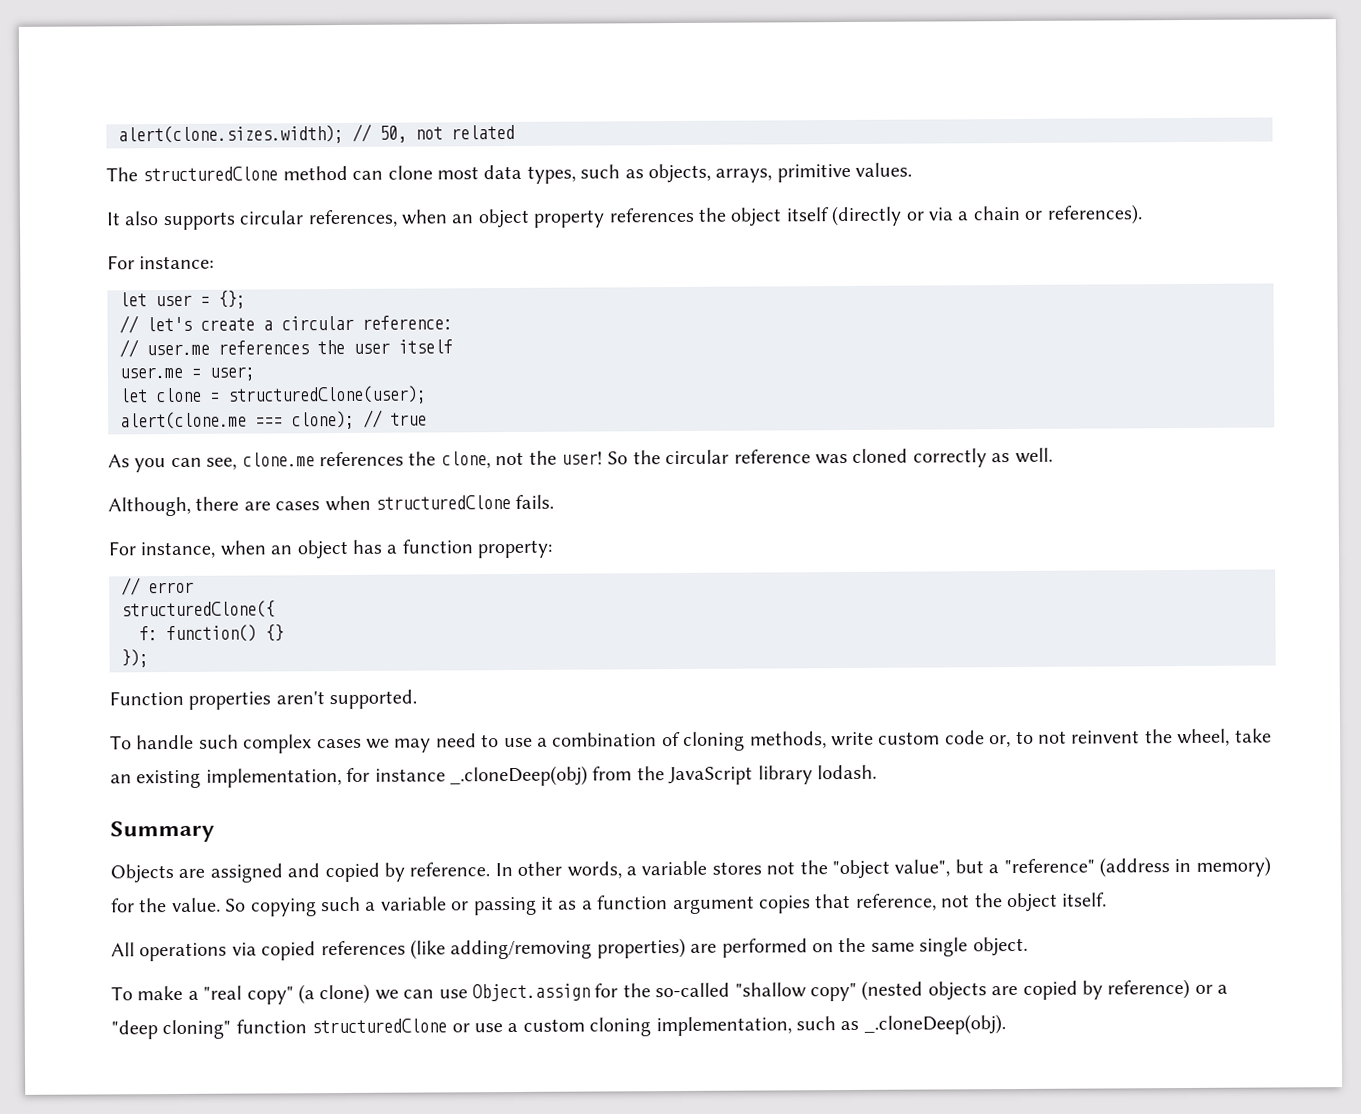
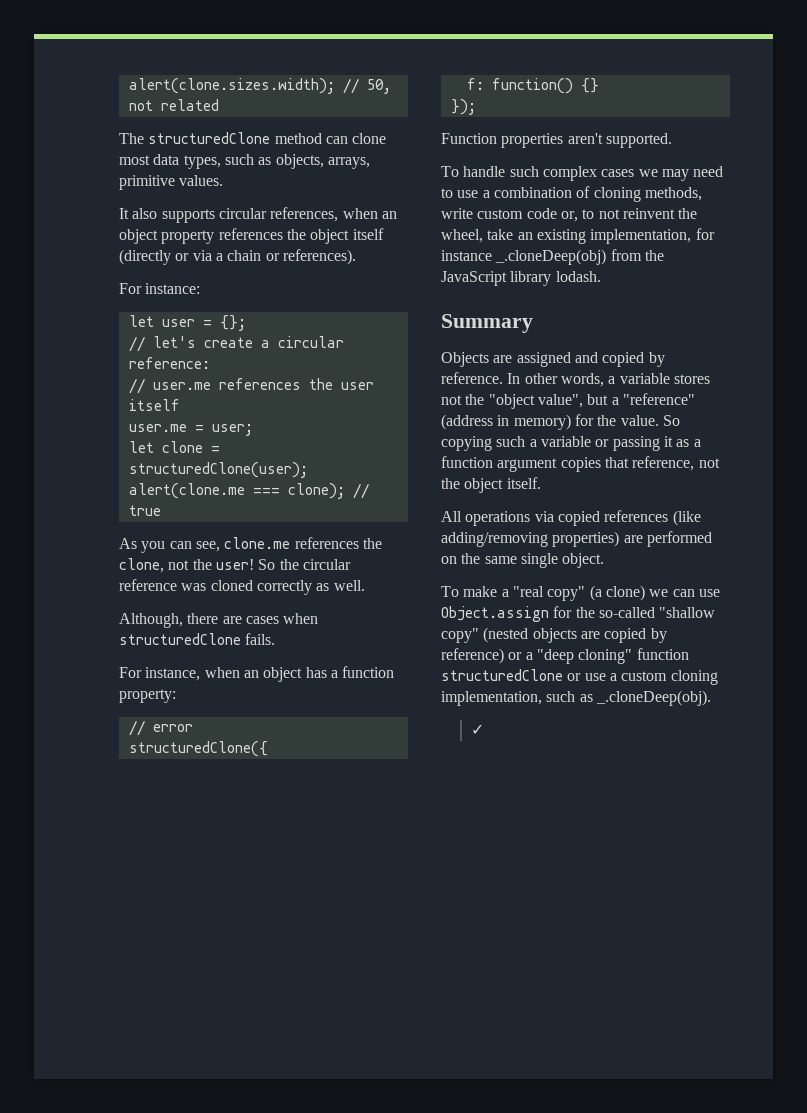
+ ✓

